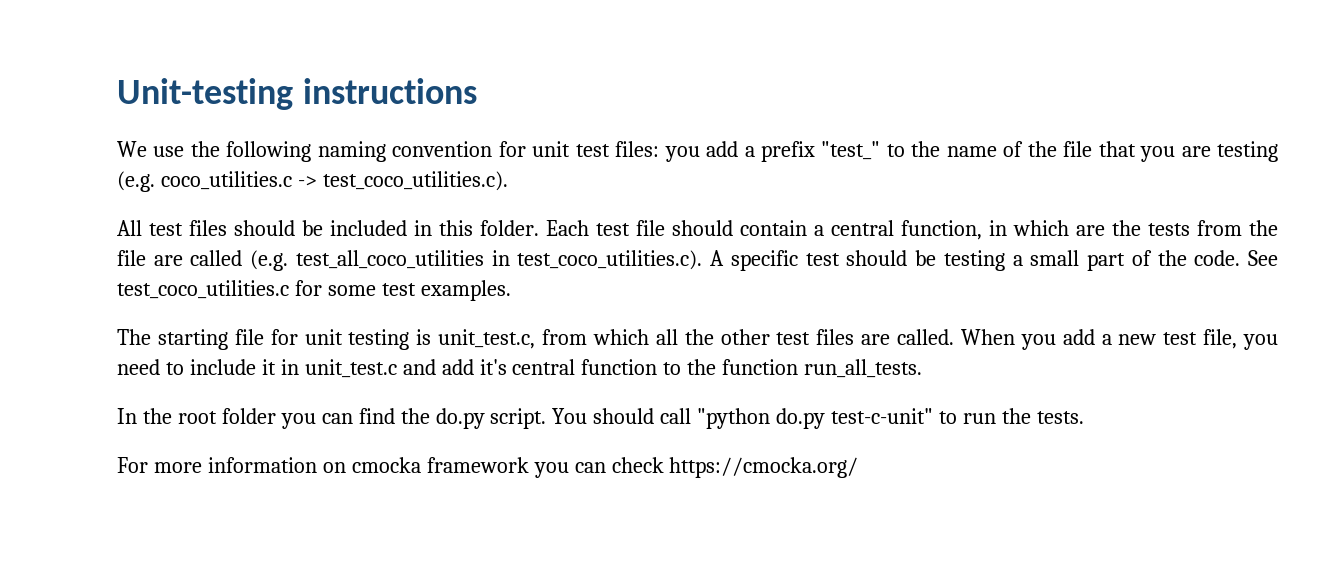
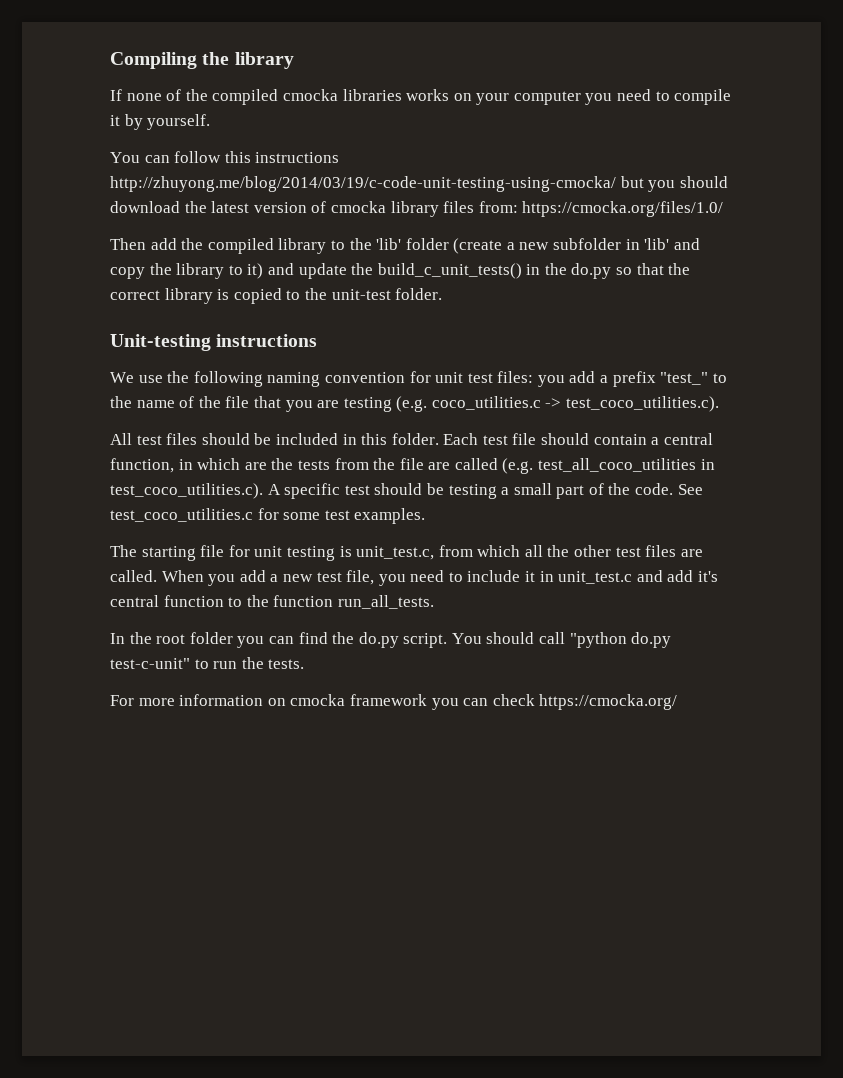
+ Compiling the library
+ If none of the compiled cmocka libraries works on your computer you need to compile it by yourself.
+ You can follow this instructions http://zhuyong.me/blog/2014/03/19/c-code-unit-testing-using-cmocka/ but you should download the latest version of cmocka library files from: https://cmocka.org/files/1.0/
+ Then add the compiled library to the 'lib' folder (create a new subfolder in 'lib' and copy the library to it) and update the build_c_unit_tests() in the do.py so that the correct library is copied to the unit-test folder.

